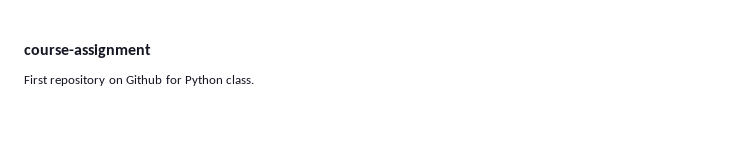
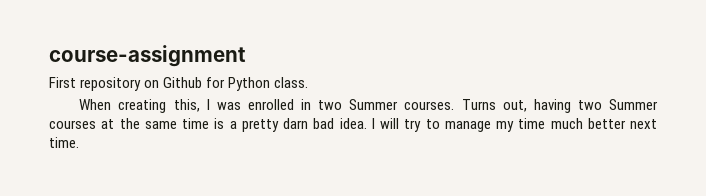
+ When creating this, I was enrolled in two Summer courses. Turns out, having two Summer courses at the same time is a pretty darn bad idea. I will try to manage my time much better next time.

